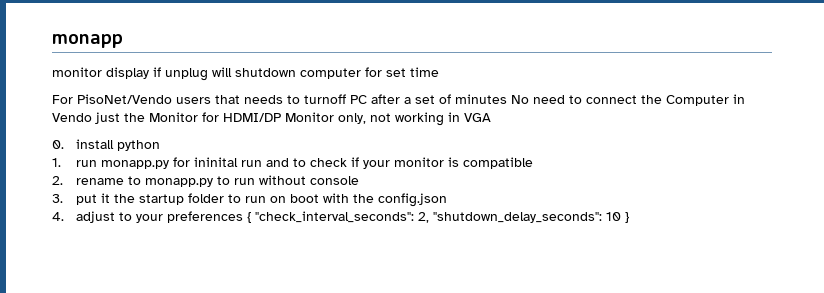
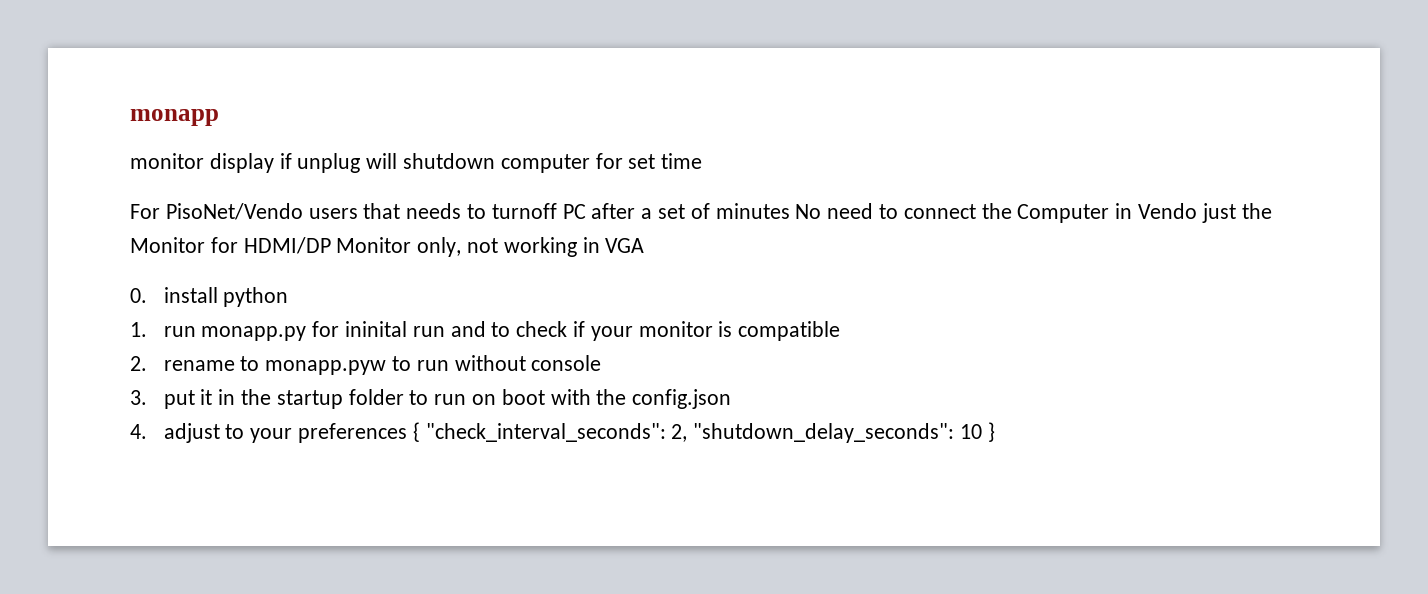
- 2. rename to monapp.py to run without console
+ 2. rename to monapp.pyw to run without console
- 3. put it the startup folder to run on boot with the config.json
+ 3. put it in the startup folder to run on boot with the config.json

